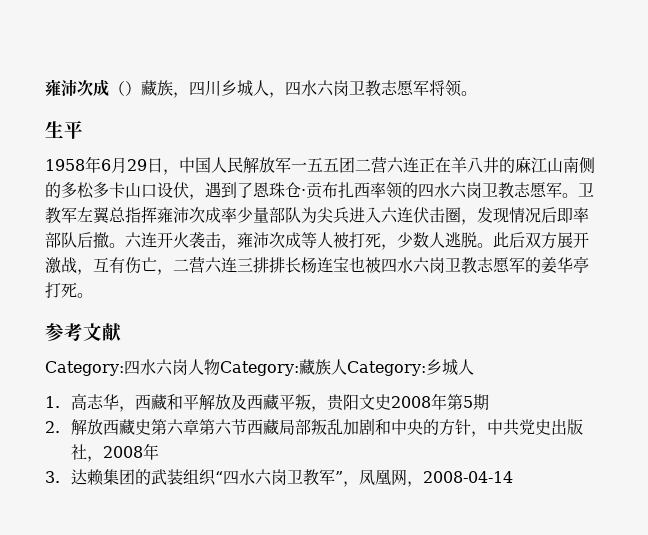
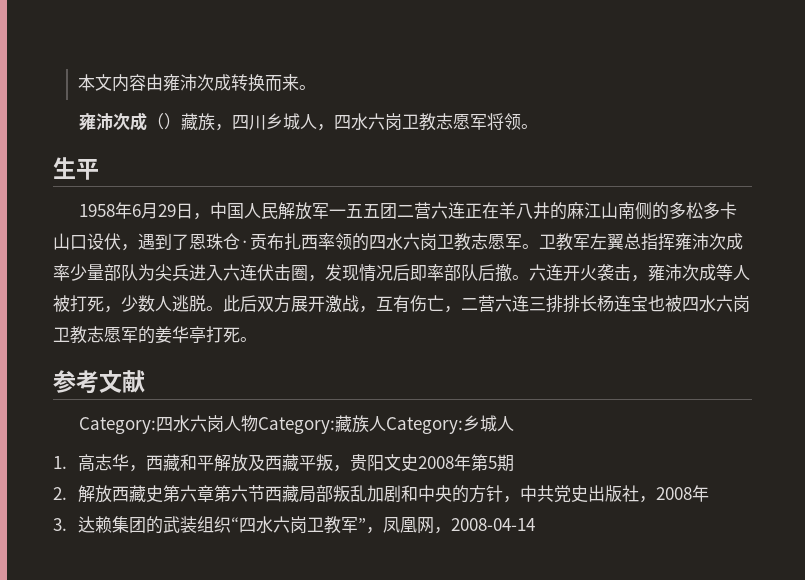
+ 本文内容由雍沛次成转换而来。

